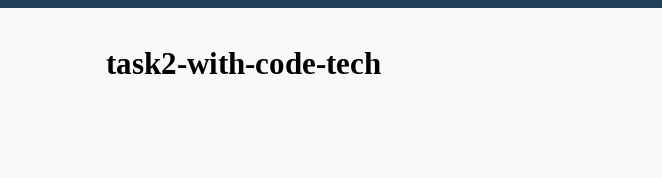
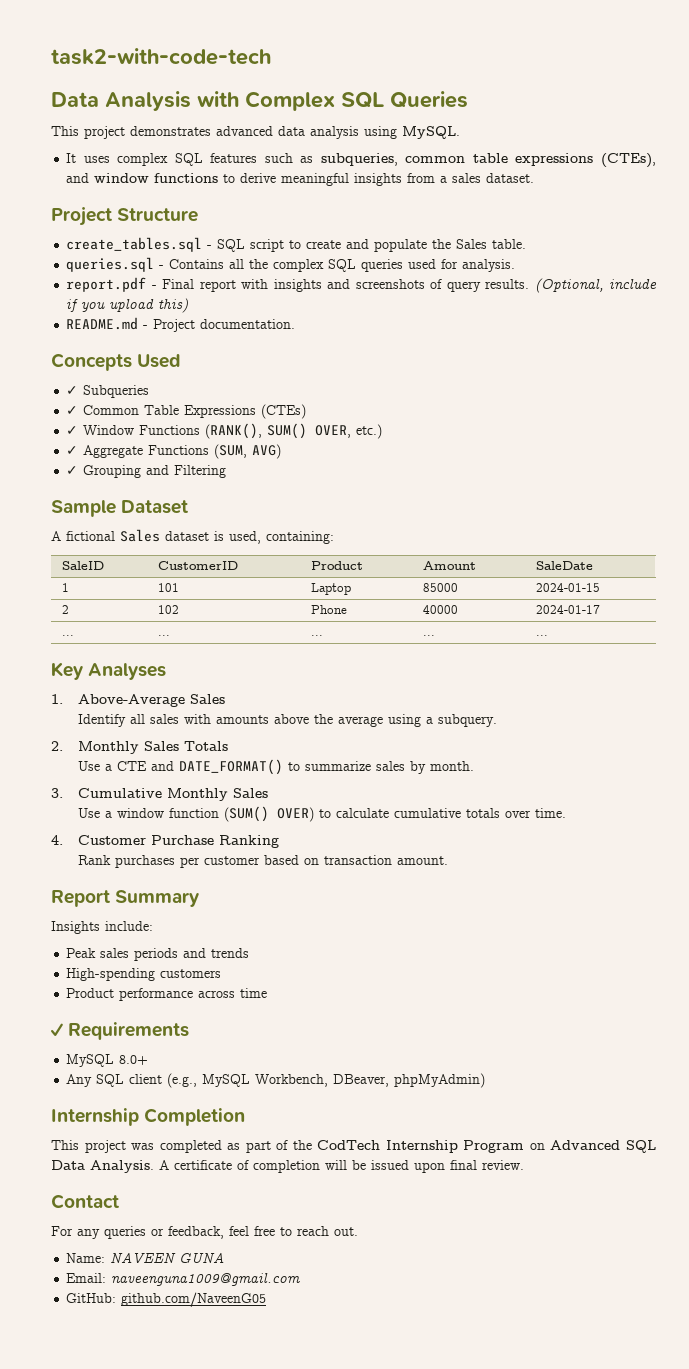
+ Data Analysis with Complex SQL Queries
+ This project demonstrates advanced data analysis using MySQL.
+ It uses complex SQL features such as subqueries, common table expressions (CTEs), and window functions to derive meaningful insights from a sales dataset.
+ Project Structure
+ create_tables.sql - SQL script to create and populate the Sales table.
+ queries.sql - Contains all the complex SQL queries used for analysis.
+ report.pdf - Final report with insights and screenshots of query results. (Optional, include if you upload this)
+ README.md - Project documentation.
+ Concepts Used
+ ✓ Subqueries
+ ✓ Common Table Expressions (CTEs)
+ ✓ Window Functions (RANK(), SUM() OVER, etc.)
+ ✓ Aggregate Functions (SUM, AVG)
+ ✓ Grouping and Filtering
+ Sample Dataset
+ A fictional Sales dataset is used, containing:
+ SaleID | CustomerID | Product | Amount | SaleDate
+ 1 | 101 | Laptop | 85000 | 2024-01-15
+ 2 | 102 | Phone | 40000 | 2024-01-17
+ ... | ... | ... | ... | ...
+ Key Analyses
+ 1. Above-Average Sales
+ Identify all sales with amounts above the average using a subquery.
+ 2. Monthly Sales Totals
+ Use a CTE and DATE_FORMAT() to summarize sales by month.
+ 3. Cumulative Monthly Sales
+ Use a window function (SUM() OVER) to calculate cumulative totals over time.
+ 4. Customer Purchase Ranking
+ Rank purchases per customer based on transaction amount.
+ Report Summary
+ Insights include:
+ Peak sales periods and trends
+ High-spending customers
+ Product performance across time
+ ✓ Requirements
+ MySQL 8.0+
+ Any SQL client (e.g., MySQL Workbench, DBeaver, phpMyAdmin)
+ Internship Completion
+ This project was completed as part of the CodTech Internship Program on Advanced SQL Data Analysis. A certificate of completion will be issued upon final review.
+ Contact
+ For any queries or feedback, feel free to reach out.
+ Name: NAVEEN GUNA
+ Email: naveenguna1009@gmail.com
+ GitHub: github.com/NaveenG05

